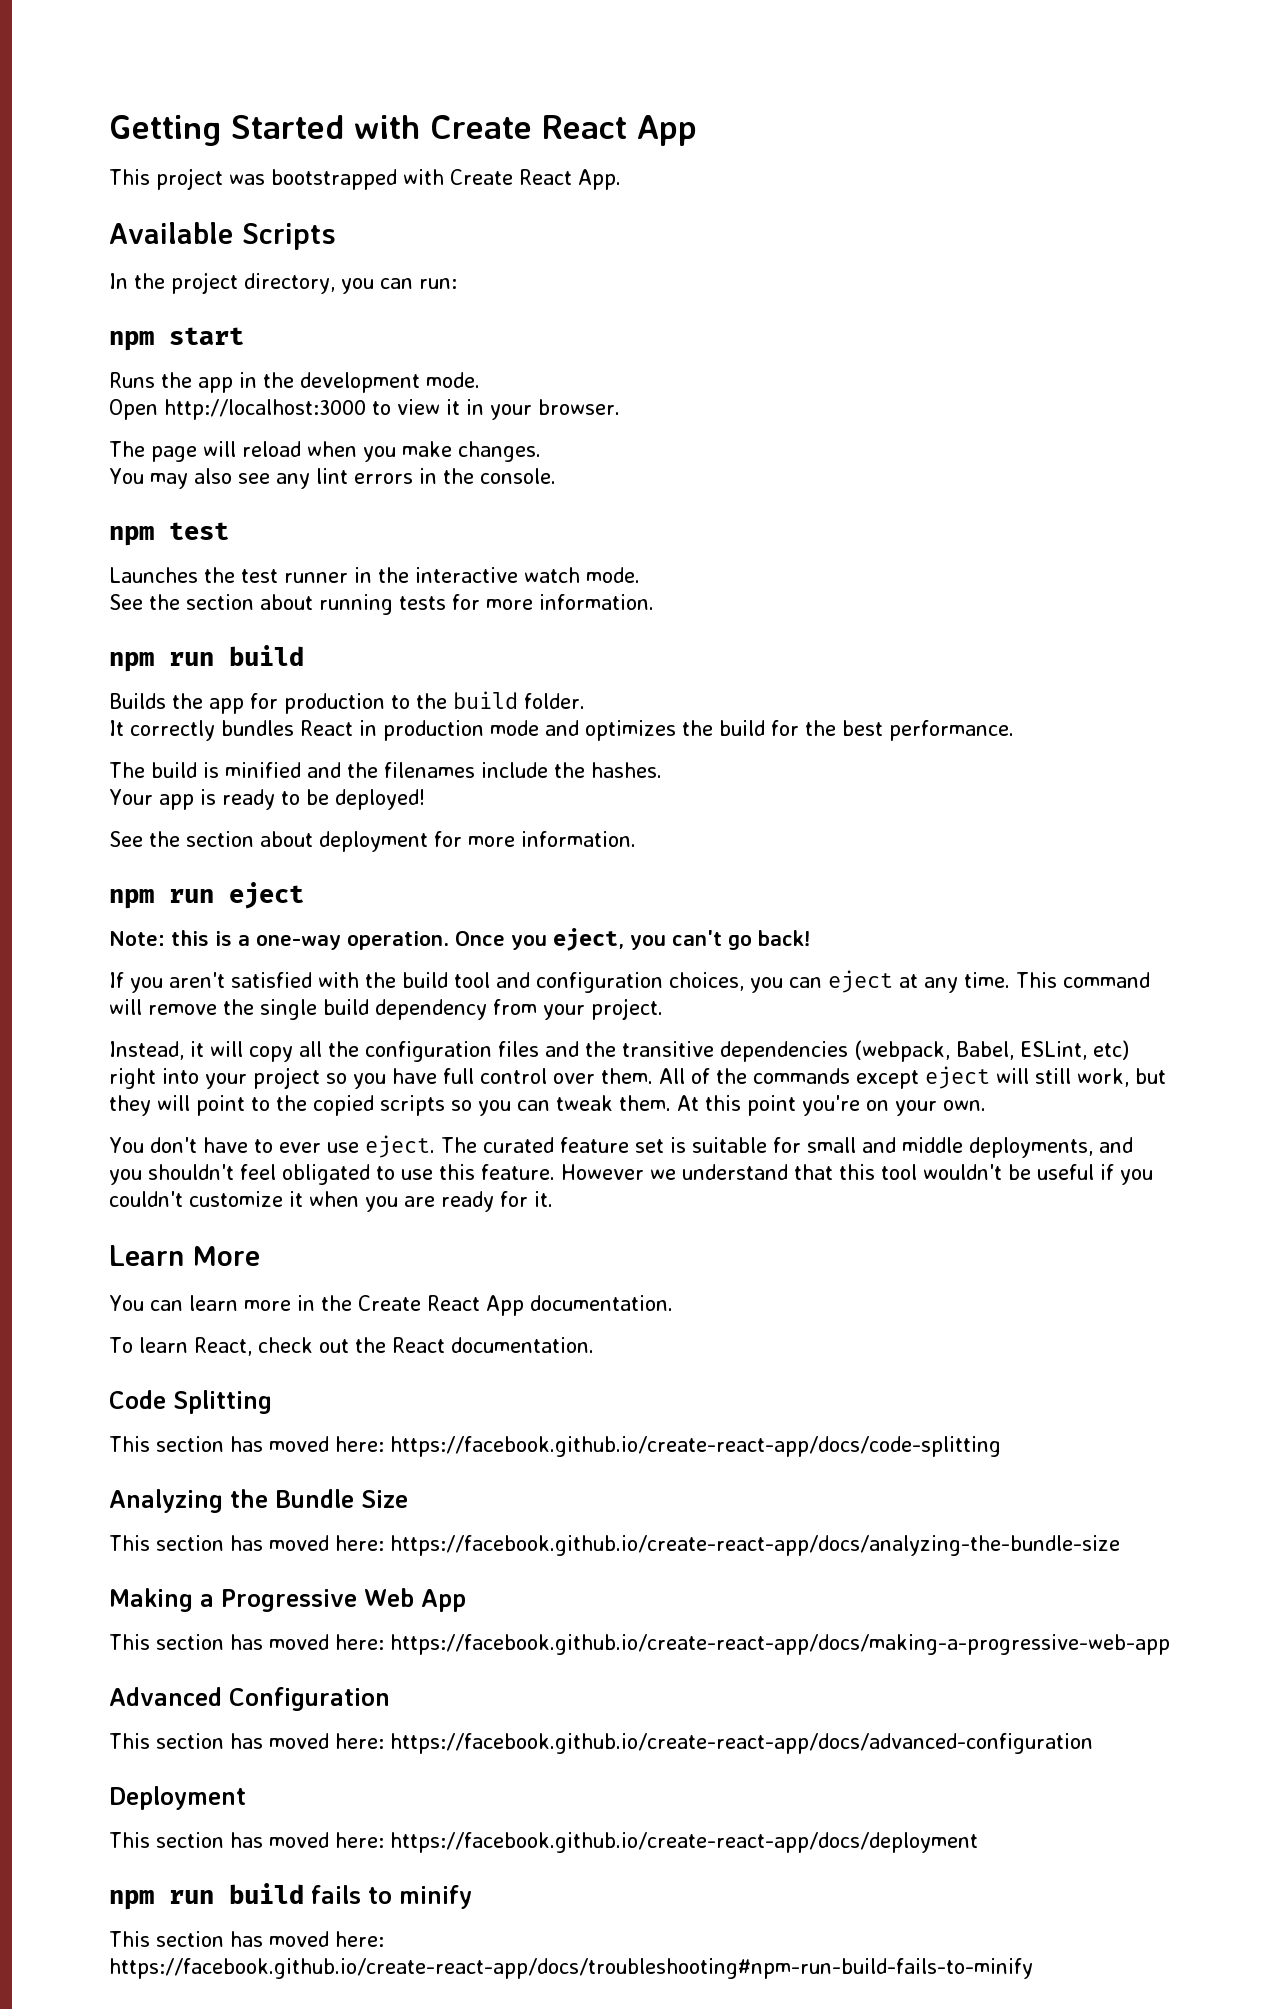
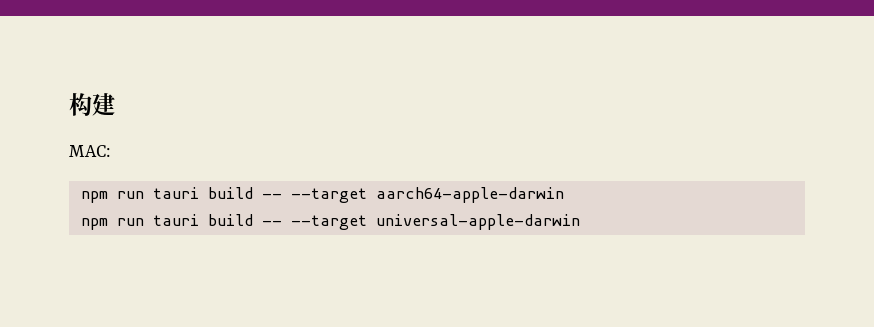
- Getting Started with Create React App
- This project was bootstrapped with Create React App.
- Available Scripts
- In the project directory, you can run:
- npm start
- Runs the app in the development mode.
- Open http://localhost:3000 to view it in your browser.
- The page will reload when you make changes.
- You may also see any lint errors in the console.
- npm test
- Launches the test runner in the interactive watch mode.
- See the section about running tests for more information.
- npm run build
- Builds the app for production to the build folder.
- It correctly bundles React in production mode and optimizes the build for the best performance.
- The build is minified and the filenames include the hashes.
- Your app is ready to be deployed!
- See the section about deployment for more information.
- npm run eject
- Note: this is a one-way operation. Once you eject, you can't go back!
- If you aren't satisfied with the build tool and configuration choices, you can eject at any time. This command will remove the single build dependency from your project.
- Instead, it will copy all the configuration files and the transitive dependencies (webpack, Babel, ESLint, etc) right into your project so you have full control over them. All of the commands except eject will still work, but they will point to the copied scripts so you can tweak them. At this point you're on your own.
- You don't have to ever use eject. The curated feature set is suitable for small and middle deployments, and you shouldn't feel obligated to use this feature. However we understand that this tool wouldn't be useful if you couldn't customize it when you are ready for it.
- Learn More
- You can learn more in the Create React App documentation.
- To learn React, check out the React documentation.
- Code Splitting
- This section has moved here: https://facebook.github.io/create-react-app/docs/code-splitting
- Analyzing the Bundle Size
- This section has moved here: https://facebook.github.io/create-react-app/docs/analyzing-the-bundle-size
- Making a Progressive Web App
- This section has moved here: https://facebook.github.io/create-react-app/docs/making-a-progressive-web-app
- Advanced Configuration
- This section has moved here: https://facebook.github.io/create-react-app/docs/advanced-configuration
- Deployment
- This section has moved here: https://facebook.github.io/create-react-app/docs/deployment
- npm run build fails to minify
- This section has moved here: https://facebook.github.io/create-react-app/docs/troubleshooting#npm-run-build-fails-to-minify
+ 构建
+ MAC:
+ npm run tauri build -- --target aarch64-apple-darwin
+ npm run tauri build -- --target universal-apple-darwin

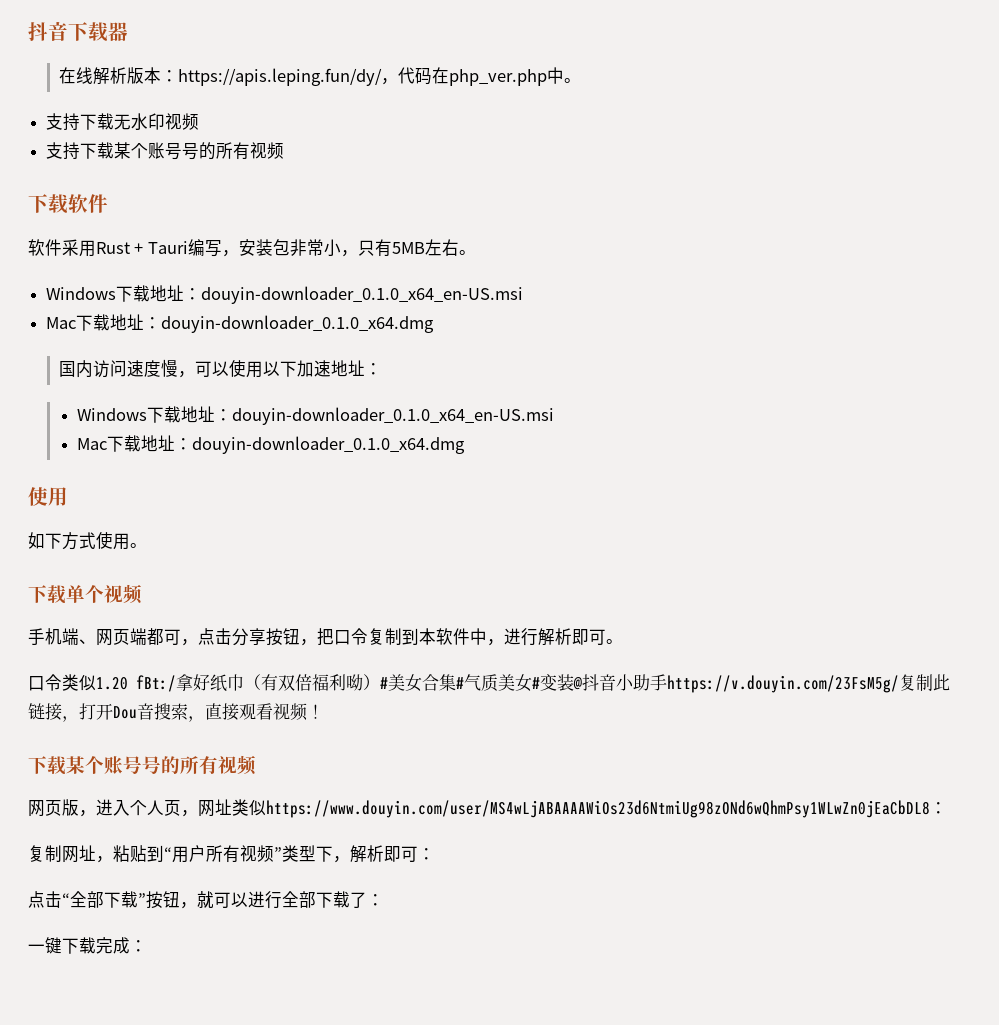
- 构建
- MAC:
- npm run tauri build -- --target aarch64-apple-darwin
- npm run tauri build -- --target universal-apple-darwin
+ 抖音下载器
+ 在线解析版本：https://apis.leping.fun/dy/，代码在php_ver.php中。
+ 支持下载无水印视频
+ 支持下载某个账号号的所有视频
+ 下载软件
+ 软件采用Rust + Tauri编写，安装包非常小，只有5MB左右。
+ Windows下载地址：douyin-downloader_0.1.0_x64_en-US.msi
+ Mac下载地址：douyin-downloader_0.1.0_x64.dmg
+ 国内访问速度慢，可以使用以下加速地址：
+ Windows下载地址：douyin-downloader_0.1.0_x64_en-US.msi
+ Mac下载地址：douyin-downloader_0.1.0_x64.dmg
+ 使用
+ 如下方式使用。
+ 下载单个视频
+ 手机端、网页端都可，点击分享按钮，把口令复制到本软件中，进行解析即可。
+ 口令类似1.20 fBt:/拿好纸巾（有双倍福利呦）#美女合集#气质美女#变装@抖音小助手https://v.douyin.com/23FsM5g/复制此链接，打开Dou音搜索，直接观看视频！
+ 下载某个账号号的所有视频
+ 网页版，进入个人页，网址类似https://www.douyin.com/user/MS4wLjABAAAAWiOs23d6NtmiUg98zONd6wQhmPsy1WLwZn0jEaCbDL8：
+ 复制网址，粘贴到“用户所有视频”类型下，解析即可：
+ 点击“全部下载”按钮，就可以进行全部下载了：
+ 一键下载完成：

